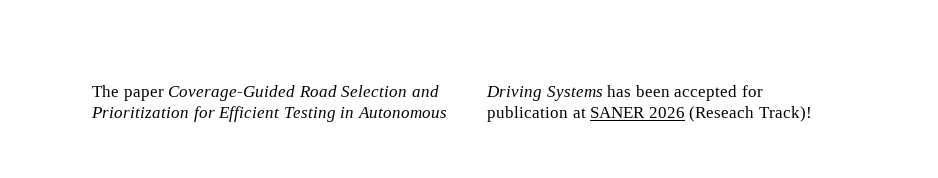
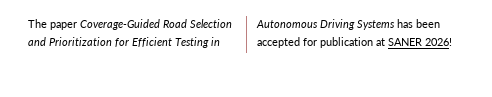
- The paper Coverage-Guided Road Selection and Prioritization for Efficient Testing in Autonomous Driving Systems has been accepted for publication at SANER 2026 (Reseach Track)!
+ The paper Coverage-Guided Road Selection and Prioritization for Efficient Testing in Autonomous Driving Systems has been accepted for publication at SANER 2026!

